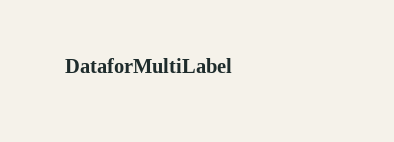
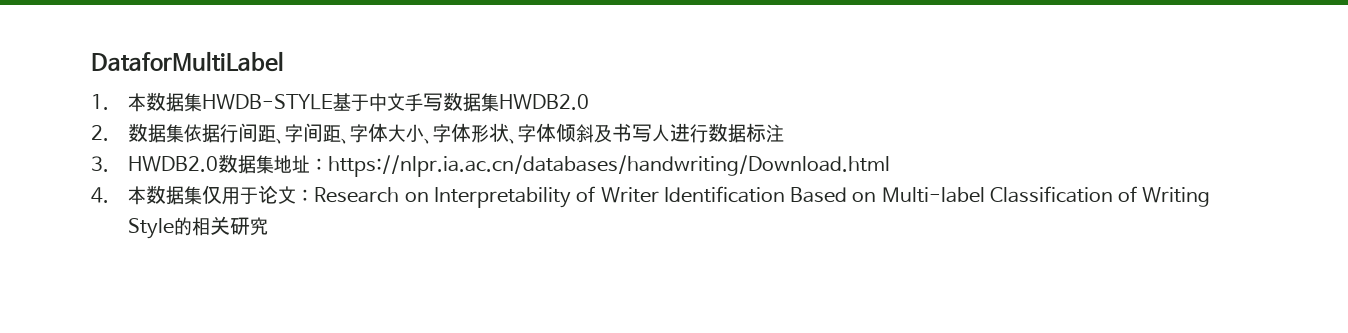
+ 1.本数据集HWDB-STYLE基于中文手写数据集HWDB2.0
+ 2.数据集依据行间距、字间距、字体大小、字体形状、字体倾斜及书写人进行数据标注
+ 3. HWDB2.0数据集地址：https://nlpr.ia.ac.cn/databases/handwriting/Download.html
+ 4.本数据集仅用于论文：Research on Interpretability of Writer Identification Based on Multi-label Classification of Writing Style的相关研究

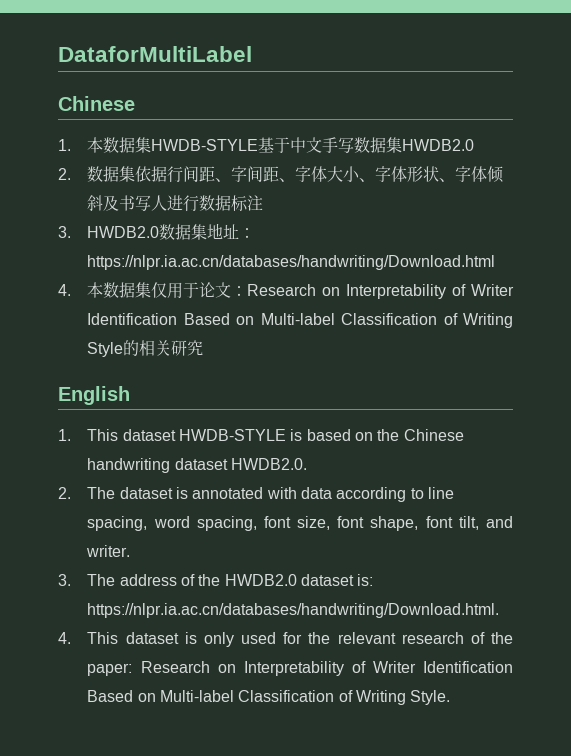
  DataforMultiLabel
+ Chinese
+ English
+ 1. This dataset HWDB-STYLE is based on the Chinese handwriting dataset HWDB2.0.
+ 2. The dataset is annotated with data according to line spacing, word spacing, font size, font shape, font tilt, and writer.
+ 3. The address of the HWDB2.0 dataset is: https://nlpr.ia.ac.cn/databases/handwriting/Download.html.
+ 4. This dataset is only used for the relevant research of the paper: Research on Interpretability of Writer Identification Based on Multi-label Classification of Writing Style.

